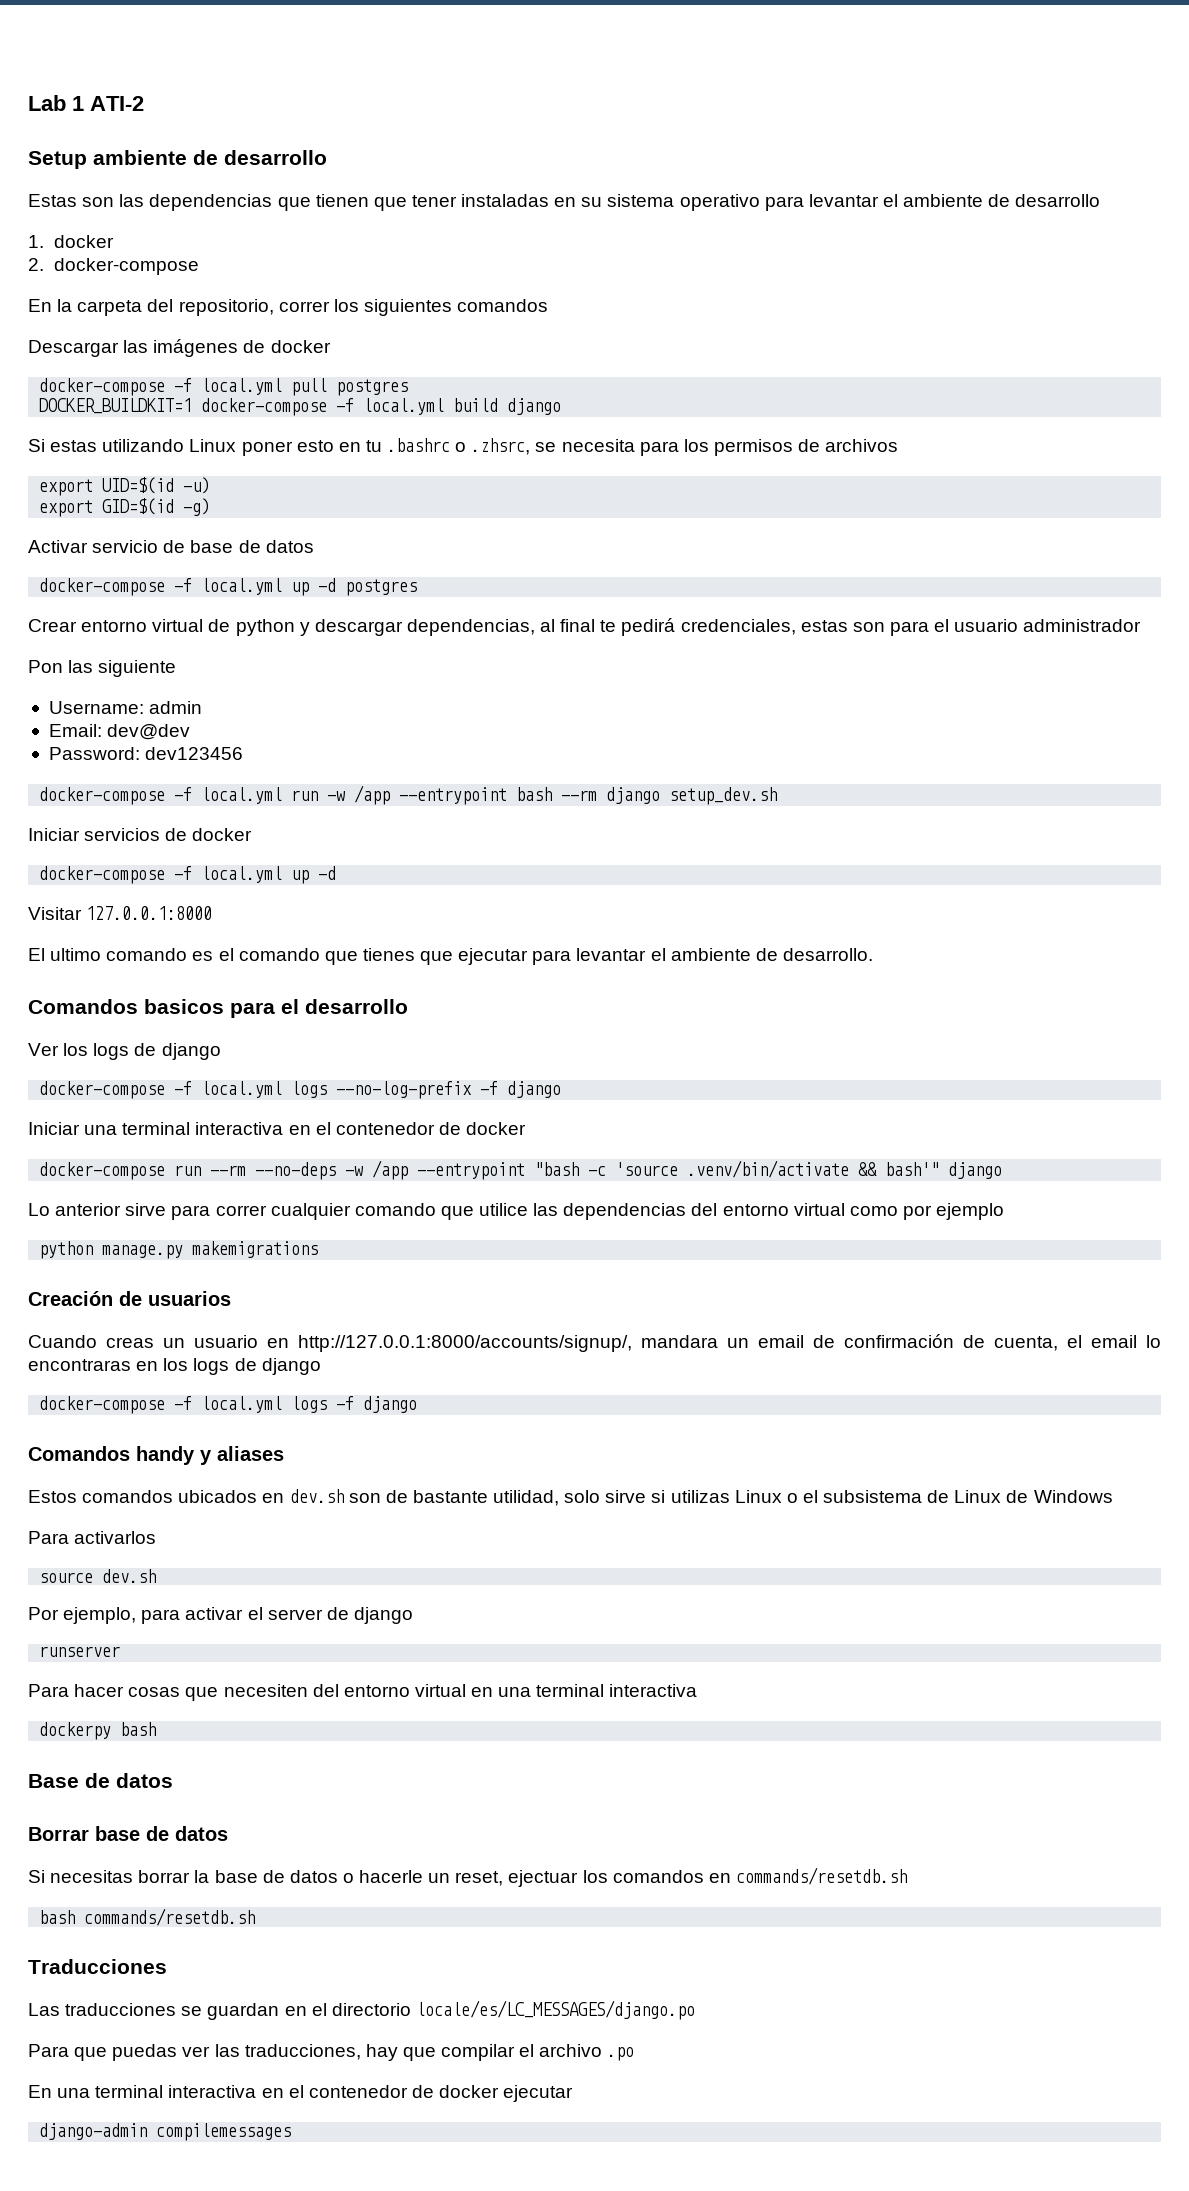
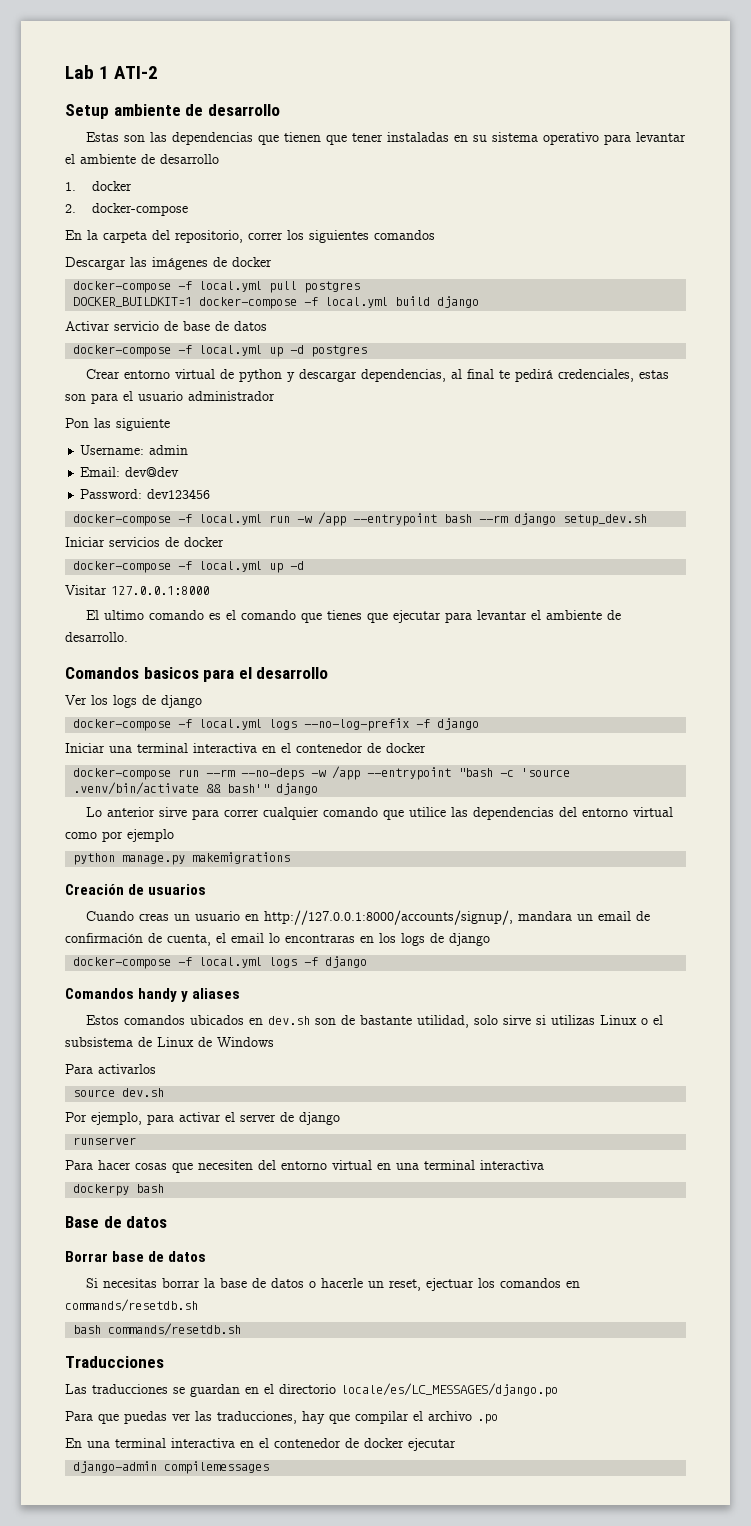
- Si estas utilizando Linux poner esto en tu .bashrc o .zhsrc, se necesita para los permisos de archivos
- export UID=$(id -u)
- export GID=$(id -g)

